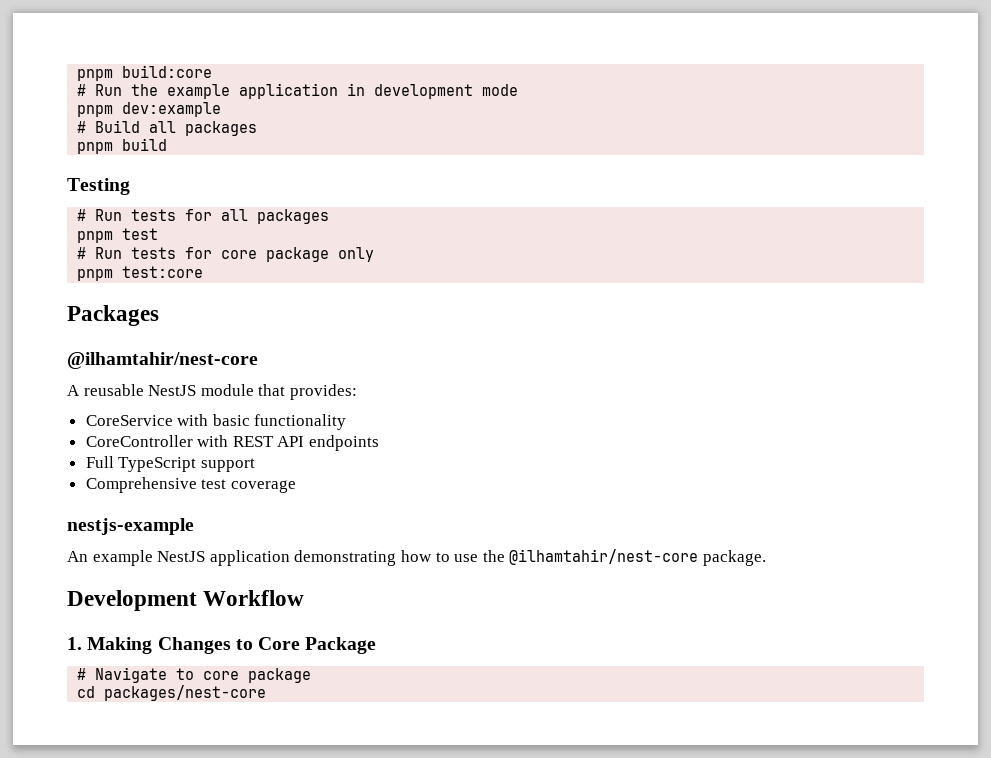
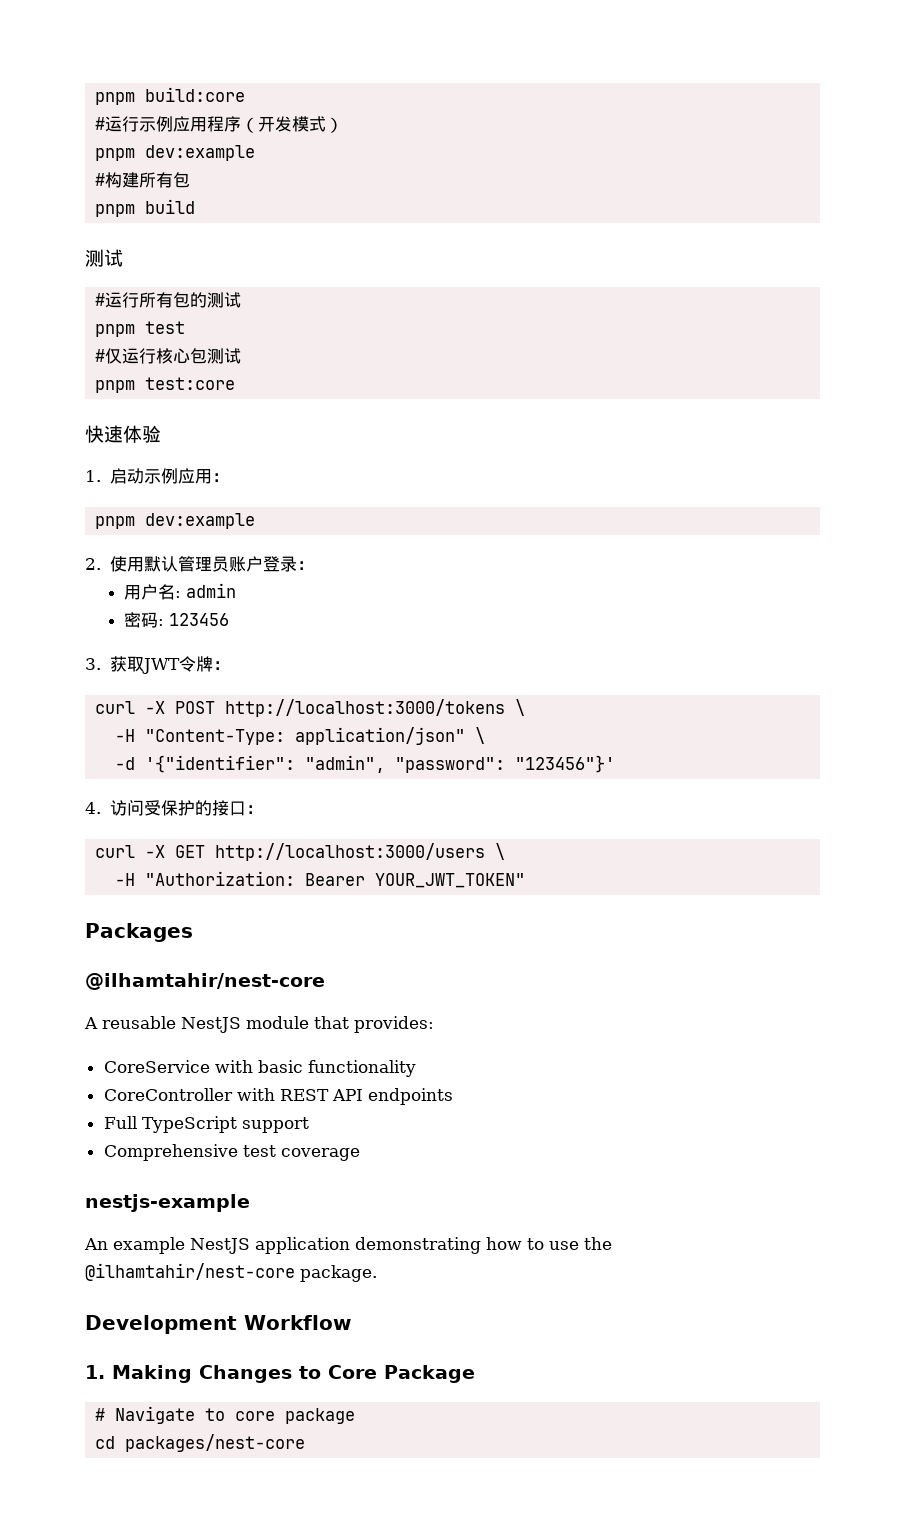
- # Run the example application in development mode
+ #运行示例应用程序（开发模式）
- # Build all packages
+ #构建所有包
  pnpm build
- Testing
- # Run tests for all packages
+ 测试
+ #运行所有包的测试
  pnpm test
- # Run tests for core package only
+ #仅运行核心包测试
  pnpm test:core
+ 快速体验
+ 1.启动示例应用：
+ pnpm dev:example
+ 2.使用默认管理员账户登录：
+ 用户名: admin
+ 密码: 123456
+ 3.获取JWT令牌：
+ curl -X POST http://localhost:3000/tokens \
+ -H "Content-Type: application/json" \
+ -d '{"identifier": "admin", "password": "123456"}'
+ 4.访问受保护的接口：
+ curl -X GET http://localhost:3000/users \
+ -H "Authorization: Bearer YOUR_JWT_TOKEN"

